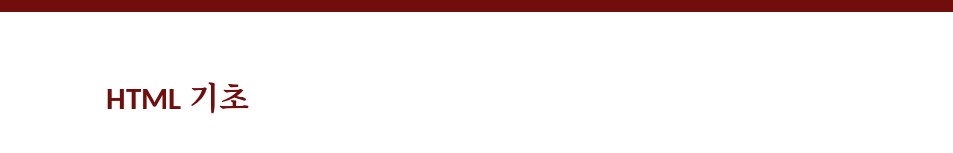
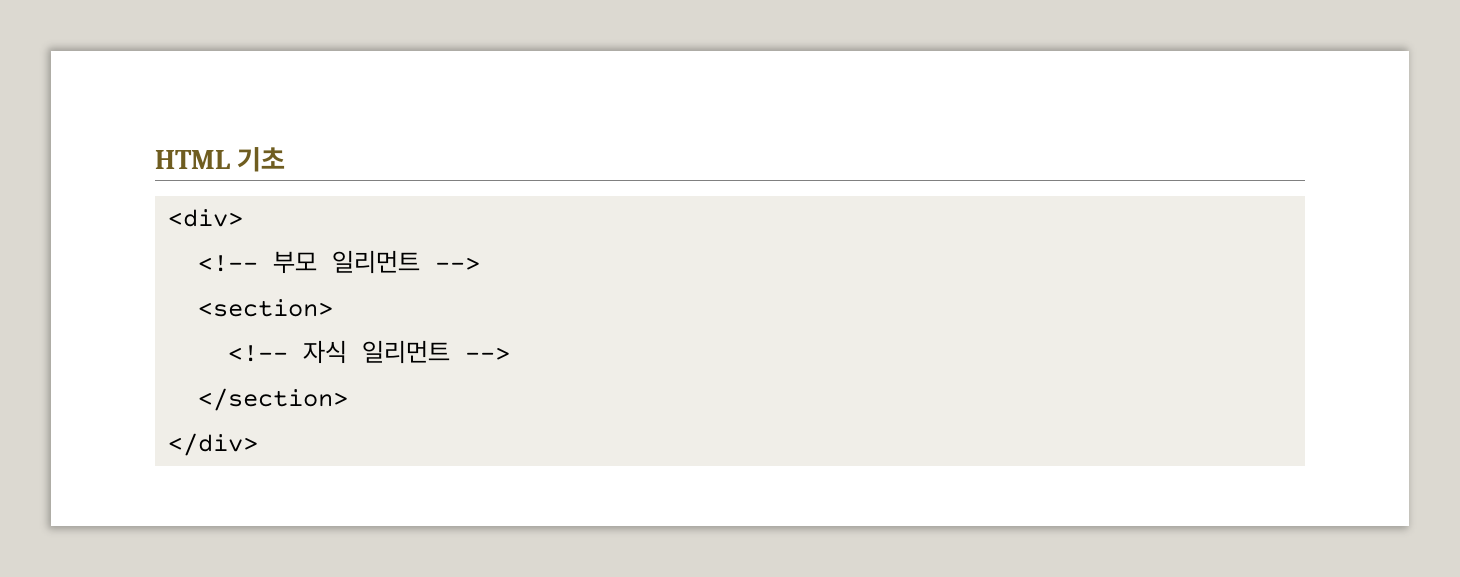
+ <div>
+ <!-- 부모 일리먼트 -->
+ <section>
+ <!-- 자식 일리먼트 -->
+ </section>
+ </div>

